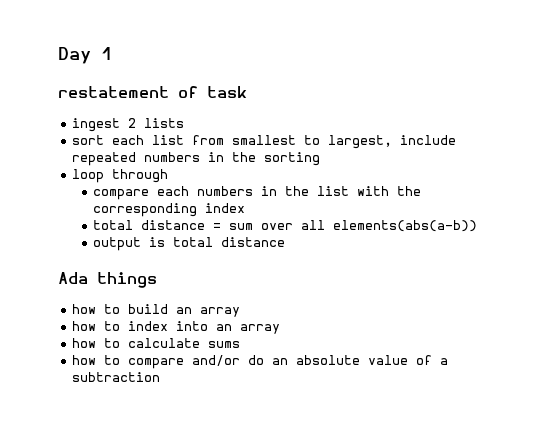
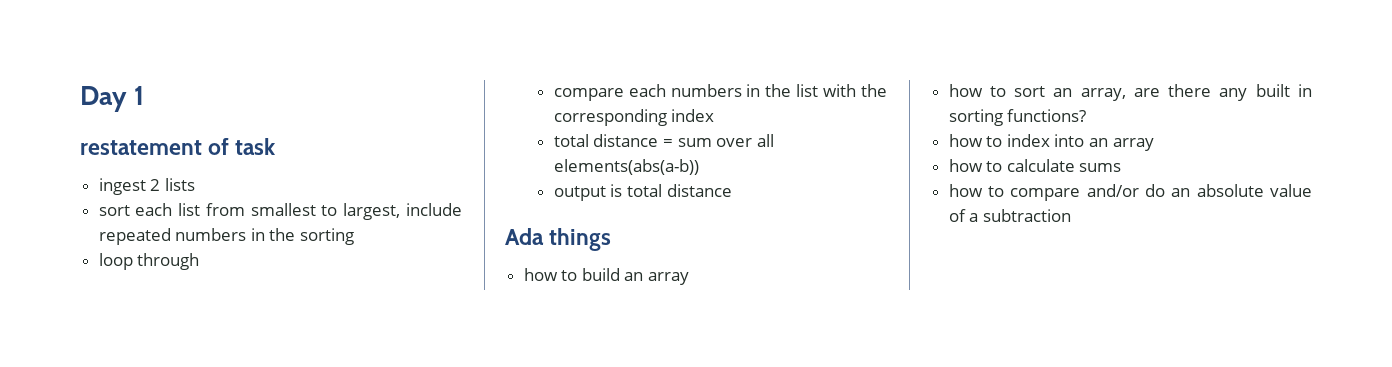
+ how to sort an array, are there any built in sorting functions?

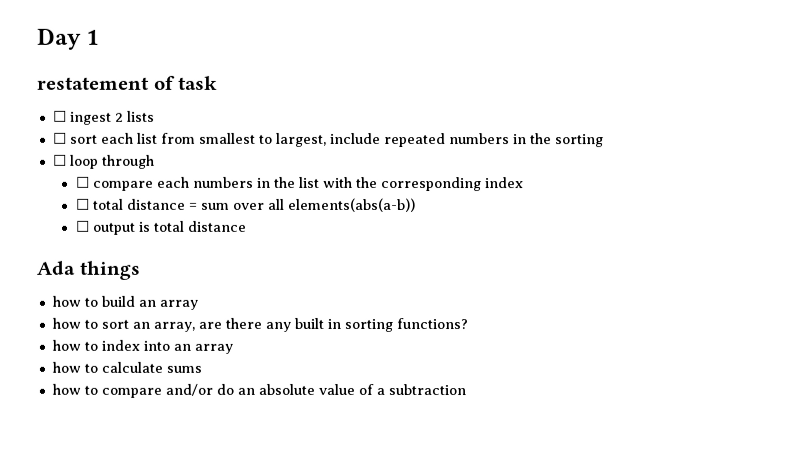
- ingest 2 lists
+ ☐ ingest 2 lists
- sort each list from smallest to largest, include repeated numbers in the sorting
+ ☐ sort each list from smallest to largest, include repeated numbers in the sorting
- loop through
+ ☐ loop through
- compare each numbers in the list with the corresponding index
+ ☐ compare each numbers in the list with the corresponding index
- total distance = sum over all elements(abs(a-b))
+ ☐ total distance = sum over all elements(abs(a-b))
- output is total distance
+ ☐ output is total distance

